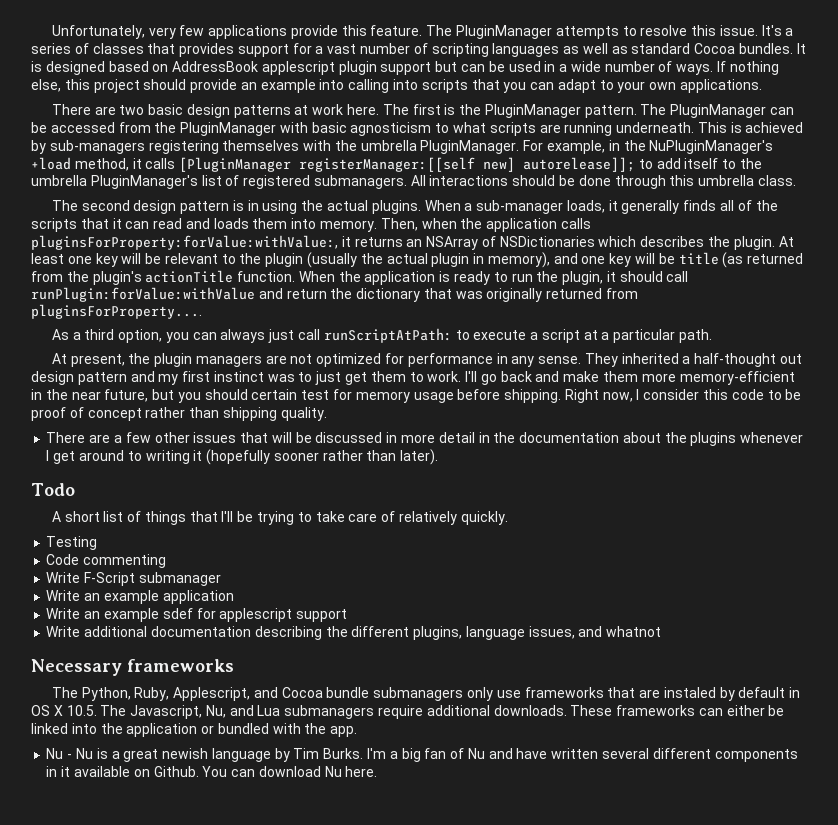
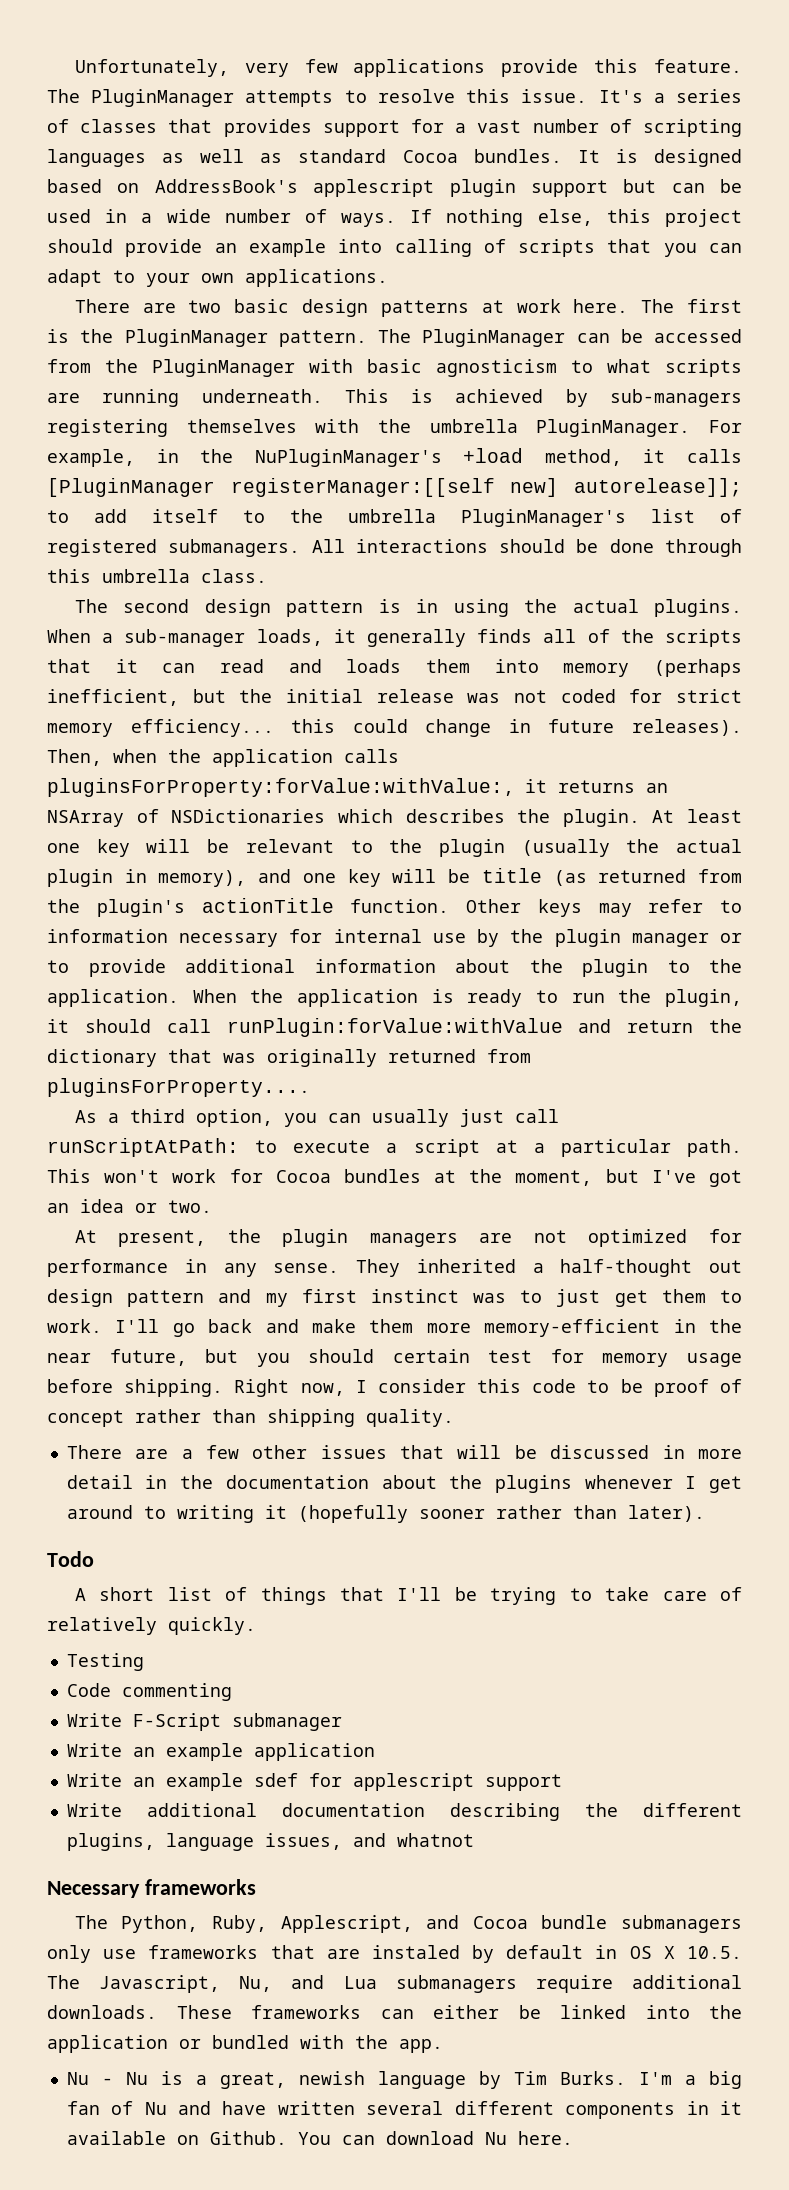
- It is designed based on AddressBook applescript plugin support but can be used in a wide number of ways.
+ It is designed based on AddressBook's applescript plugin support but can be used in a wide number of ways.
- If nothing else, this project should provide an example into calling into scripts that you can adapt to your own applications.
+ If nothing else, this project should provide an example into calling of scripts that you can adapt to your own applications.
- When a sub-manager loads, it generally finds all of the scripts that it can read and loads them into memory.
+ When a sub-manager loads, it generally finds all of the scripts that it can read and loads them into memory (perhaps inefficient, but the initial release was not coded for strict memory efficiency... this could change in future releases).
+ Other keys may refer to information necessary for internal use by the plugin manager or to provide additional information about the plugin to the application.
- As a third option, you can always just call runScriptAtPath: to execute a script at a particular path.
+ As a third option, you can usually just call runScriptAtPath: to execute a script at a particular path. This won't work for Cocoa bundles at the moment, but I've got an idea or two.
- Nu - Nu is a great newish language by Tim Burks.
+ Nu - Nu is a great, newish language by Tim Burks.

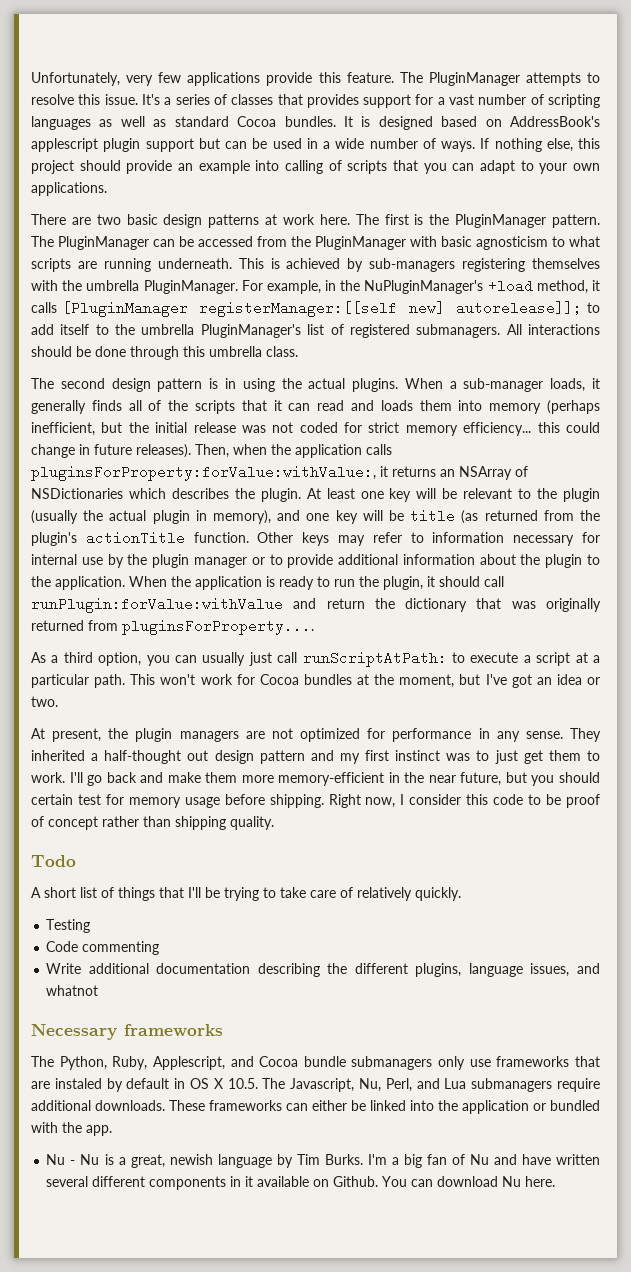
- There are a few other issues that will be discussed in more detail in the documentation about the plugins whenever I get around to writing it (hopefully sooner rather than later).
- Write F-Script submanager
- Write an example application
- Write an example sdef for applescript support
- The Python, Ruby, Applescript, and Cocoa bundle submanagers only use frameworks that are instaled by default in OS X 10.5. The Javascript, Nu, and Lua submanagers require additional downloads.
+ The Python, Ruby, Applescript, and Cocoa bundle submanagers only use frameworks that are instaled by default in OS X 10.5. The Javascript, Nu, Perl, and Lua submanagers require additional downloads.

